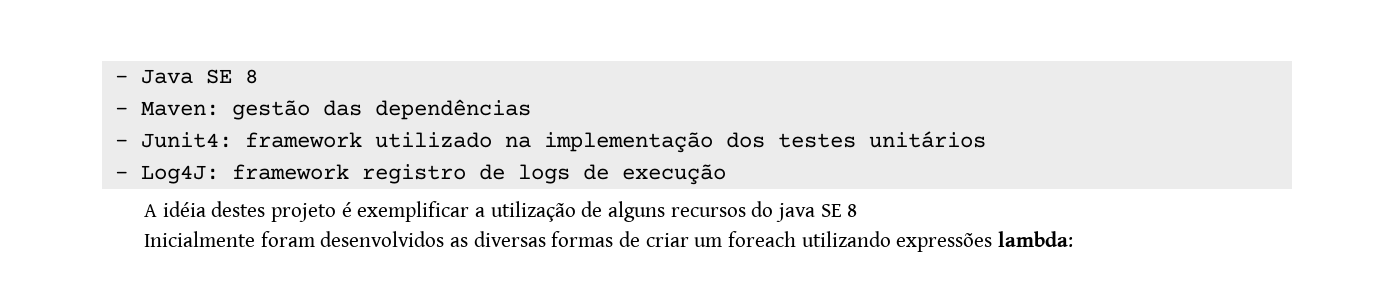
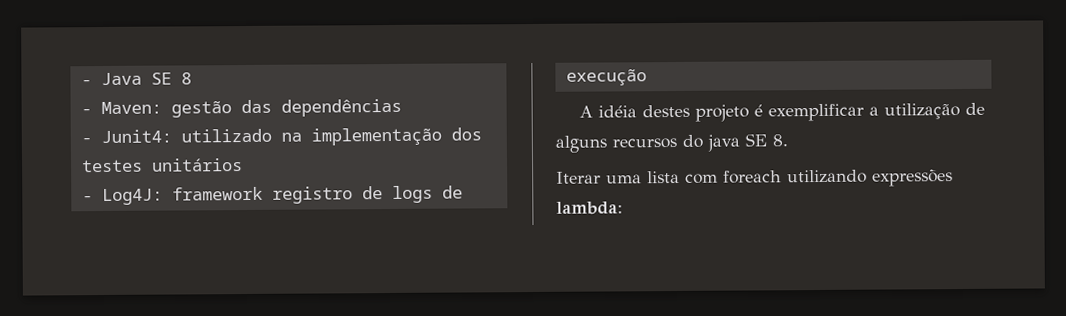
- - Junit4: framework utilizado na implementação dos testes unitários
+ - Junit4: utilizado na implementação dos testes unitários
- A idéia destes projeto é exemplificar a utilização de alguns recursos do java SE 8
- Inicialmente foram desenvolvidos as diversas formas de criar um foreach utilizando expressões lambda:
+ A idéia destes projeto é exemplificar a utilização de alguns recursos do java SE 8.
+ Iterar uma lista com foreach utilizando expressões lambda:

